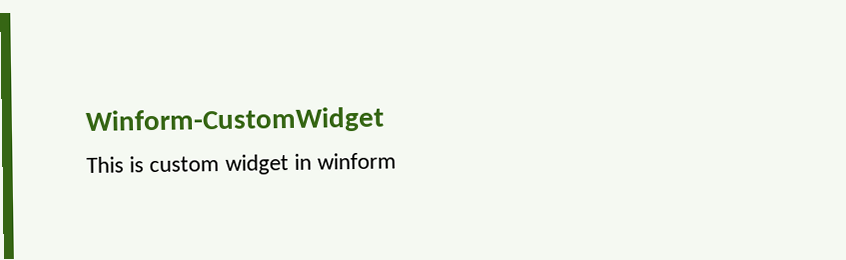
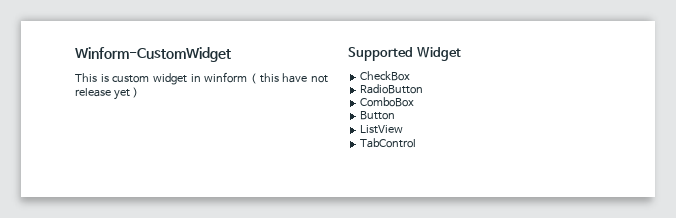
- This is custom widget in winform
+ This is custom widget in winform ( this have not release yet )
+ Supported Widget
+ CheckBox
+ RadioButton
+ ComboBox
+ Button
+ ListView
+ TabControl

